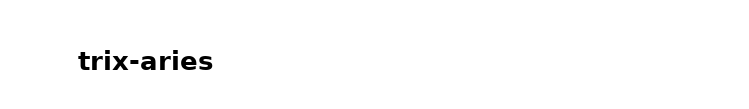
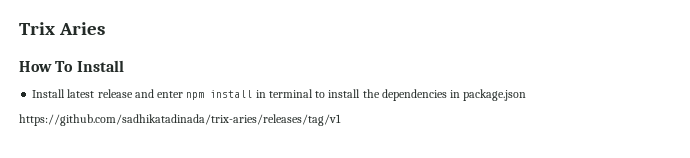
- trix-aries
+ Trix Aries
+ How To Install
+ Install latest release and enter npm install in terminal to install the dependencies in package.json
+ https://github.com/sadhikatadinada/trix-aries/releases/tag/v1

